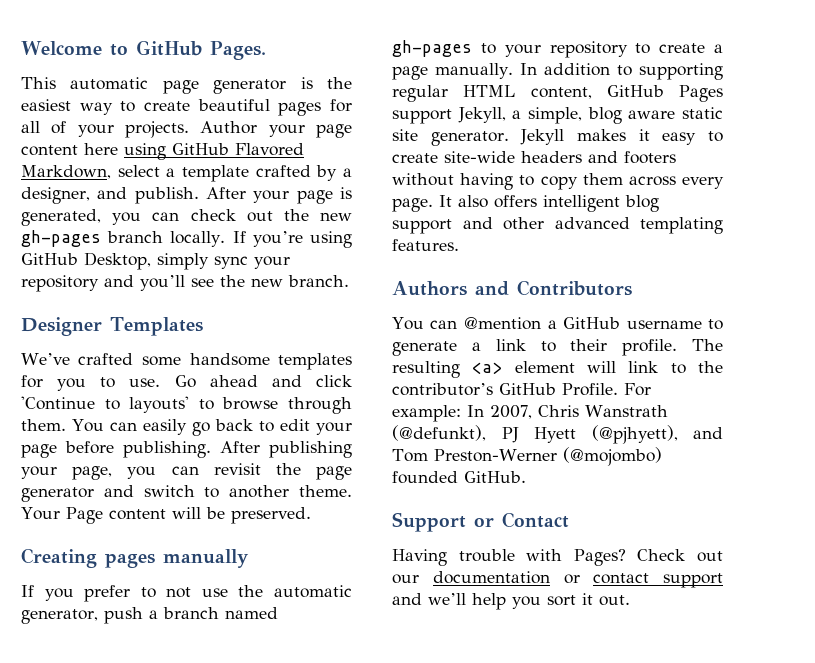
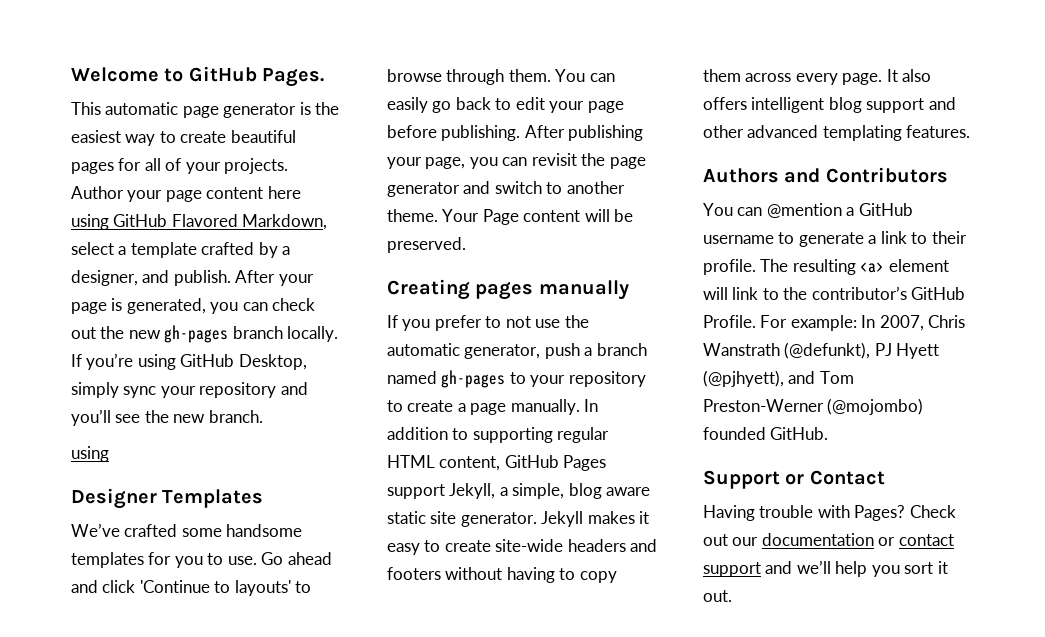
  If you’re using GitHub Desktop, simply sync your repository and you’ll see the new branch.
+ using

